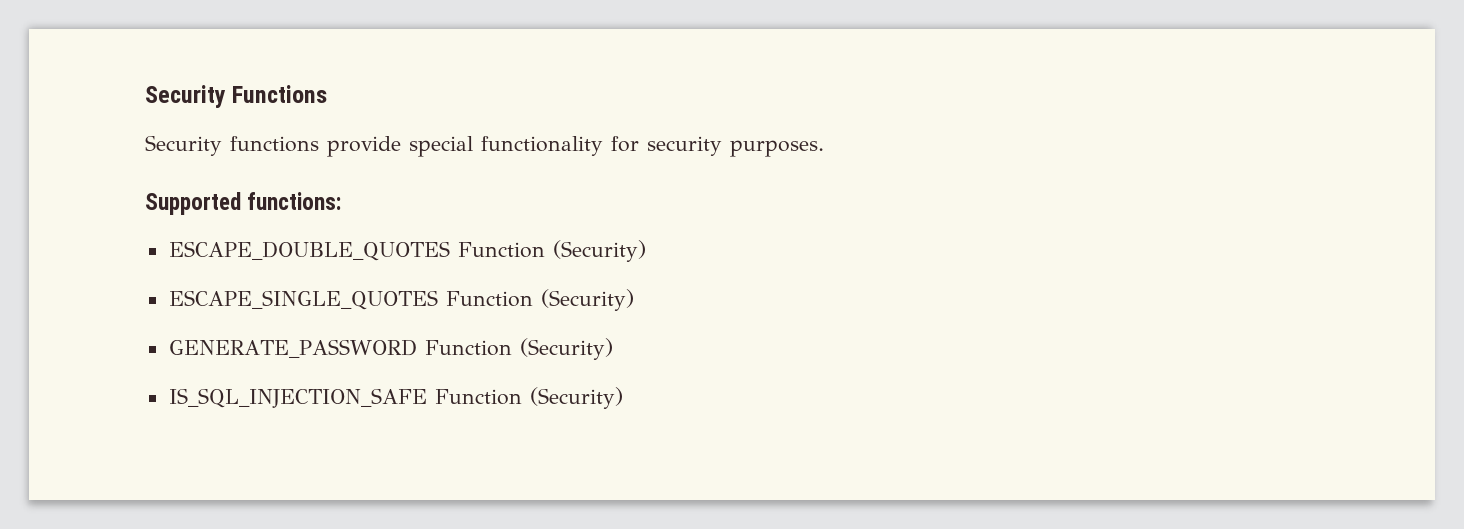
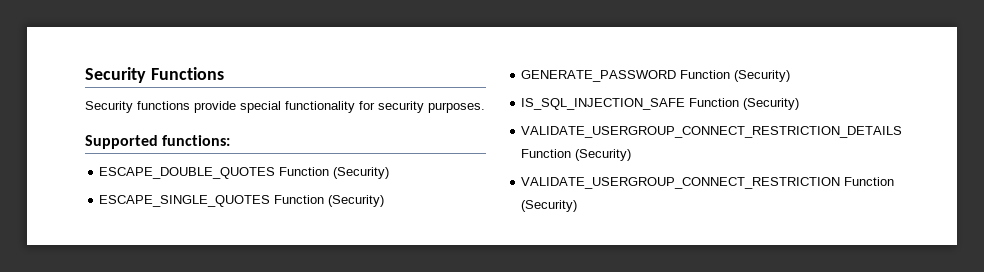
+ VALIDATE_USERGROUP_CONNECT_RESTRICTION_DETAILS Function (Security)
+ VALIDATE_USERGROUP_CONNECT_RESTRICTION Function (Security)

